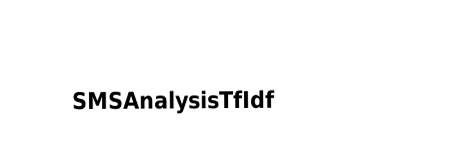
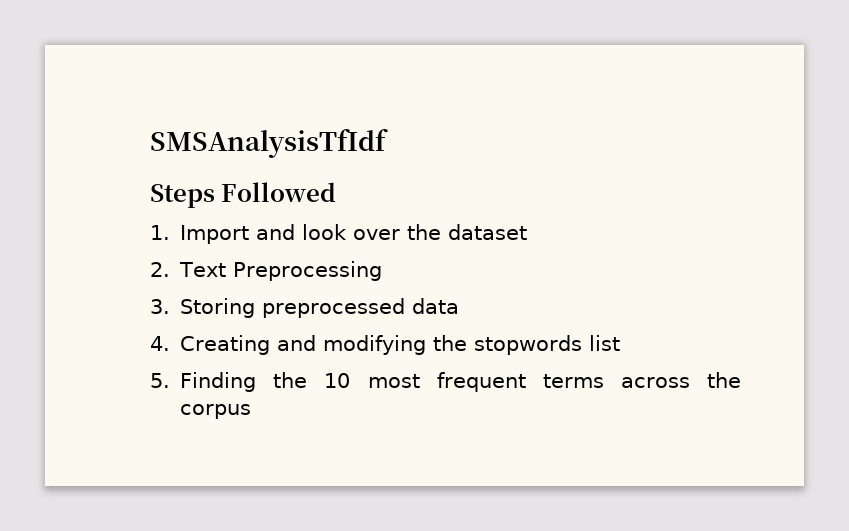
+ Steps Followed
+ 1. Import and look over the dataset
+ 2. Text Preprocessing
+ 3. Storing preprocessed data
+ 4. Creating and modifying the stopwords list
+ 5. Finding the 10 most frequent terms across the corpus

